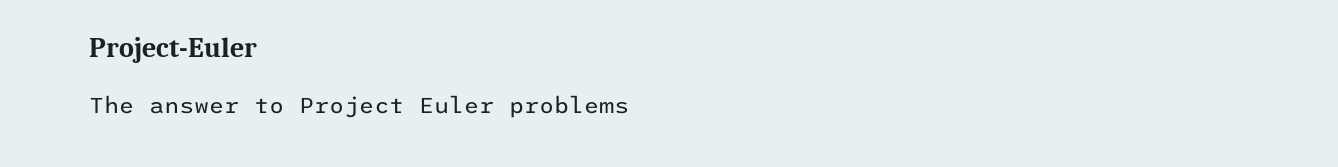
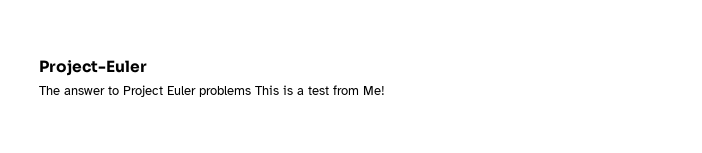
- The answer to Project Euler problems
+ The answer to Project Euler problems This is a test from Me!

